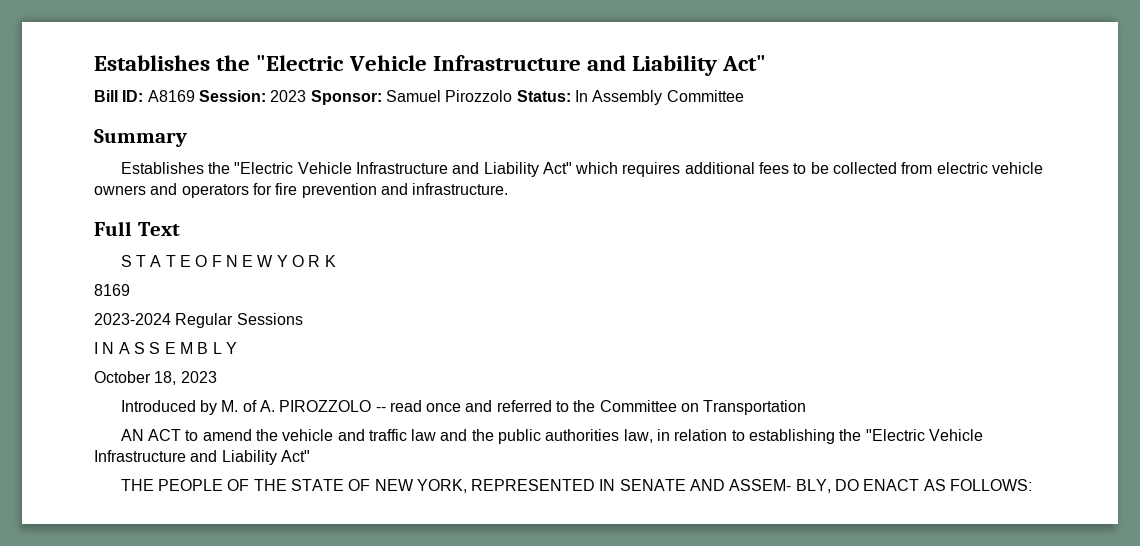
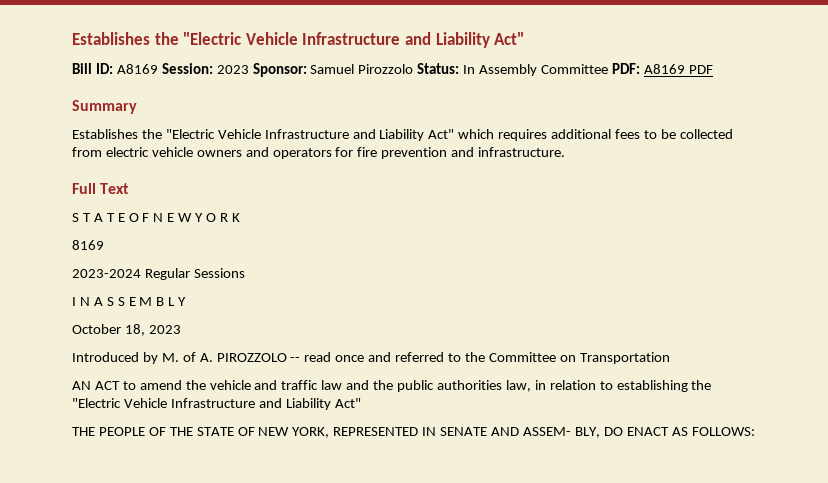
- Bill ID: A8169 Session: 2023 Sponsor: Samuel Pirozzolo Status: In Assembly Committee
+ Bill ID: A8169 Session: 2023 Sponsor: Samuel Pirozzolo Status: In Assembly Committee PDF: A8169 PDF

